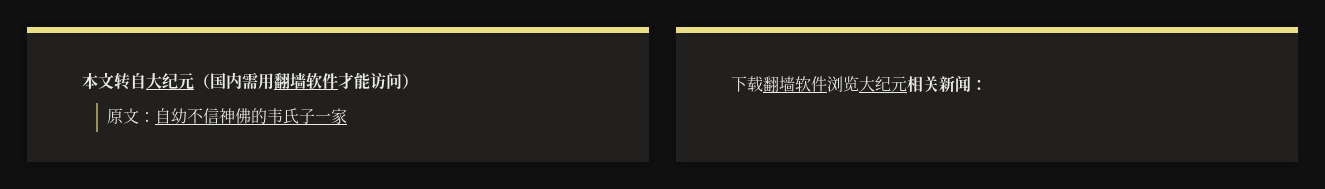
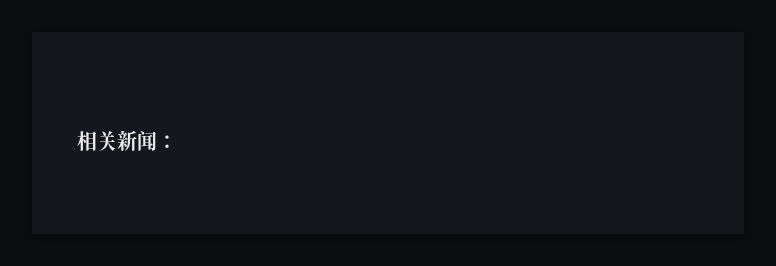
- 本文转自大纪元（国内需用翻墙软件才能访问）
- 原文：自幼不信神佛的韦氏子一家
- 下载翻墙软件浏览大纪元相关新闻：
+ 相关新闻：

